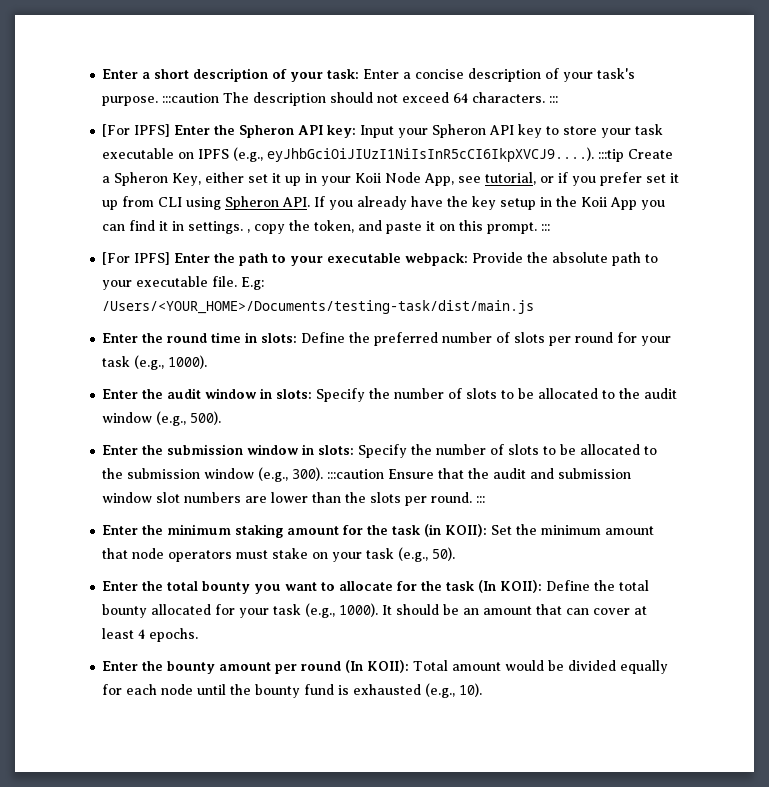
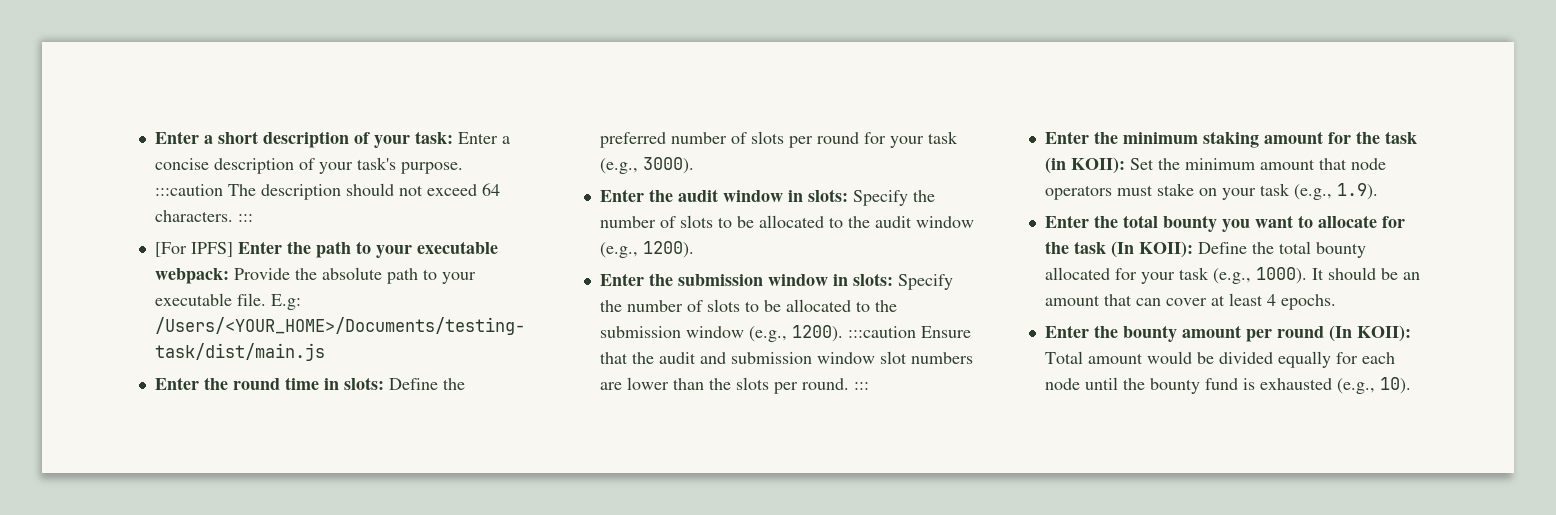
- [For IPFS] Enter the Spheron API key: Input your Spheron API key to store your task executable on IPFS (e.g., eyJhbGciOiJIUzI1NiIsInR5cCI6IkpXVCJ9....). :::tip Create a Spheron Key, either set it up in your Koii Node App, see tutorial, or if you prefer set it up from CLI using Spheron API. If you already have the key setup in the Koii App you can find it in settings. , copy the token, and paste it on this prompt. :::
- Enter the round time in slots: Define the preferred number of slots per round for your task (e.g., 1000).
+ Enter the round time in slots: Define the preferred number of slots per round for your task (e.g., 3000).
- Enter the audit window in slots: Specify the number of slots to be allocated to the audit window (e.g., 500).
+ Enter the audit window in slots: Specify the number of slots to be allocated to the audit window (e.g., 1200).
- Enter the submission window in slots: Specify the number of slots to be allocated to the submission window (e.g., 300). :::caution Ensure that the audit and submission window slot numbers are lower than the slots per round. :::
+ Enter the submission window in slots: Specify the number of slots to be allocated to the submission window (e.g., 1200). :::caution Ensure that the audit and submission window slot numbers are lower than the slots per round. :::
- Enter the minimum staking amount for the task (in KOII): Set the minimum amount that node operators must stake on your task (e.g., 50).
+ Enter the minimum staking amount for the task (in KOII): Set the minimum amount that node operators must stake on your task (e.g., 1.9).

